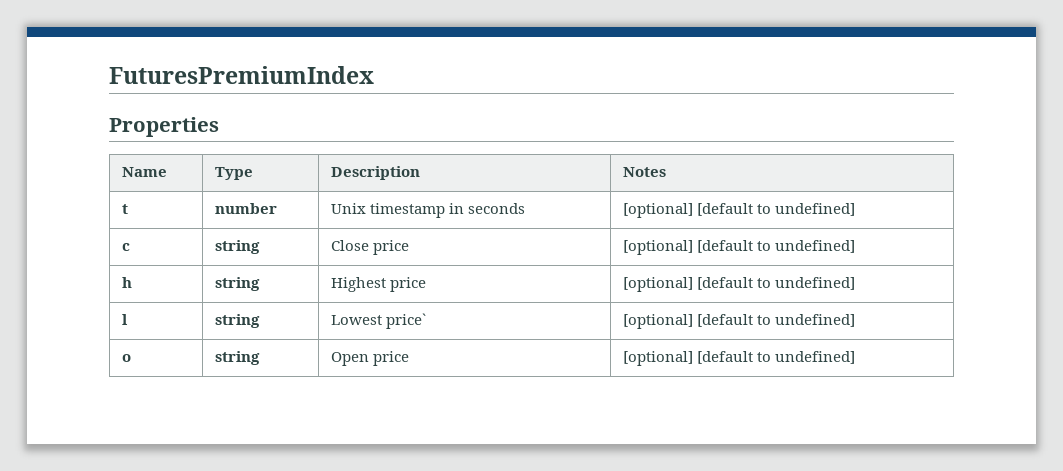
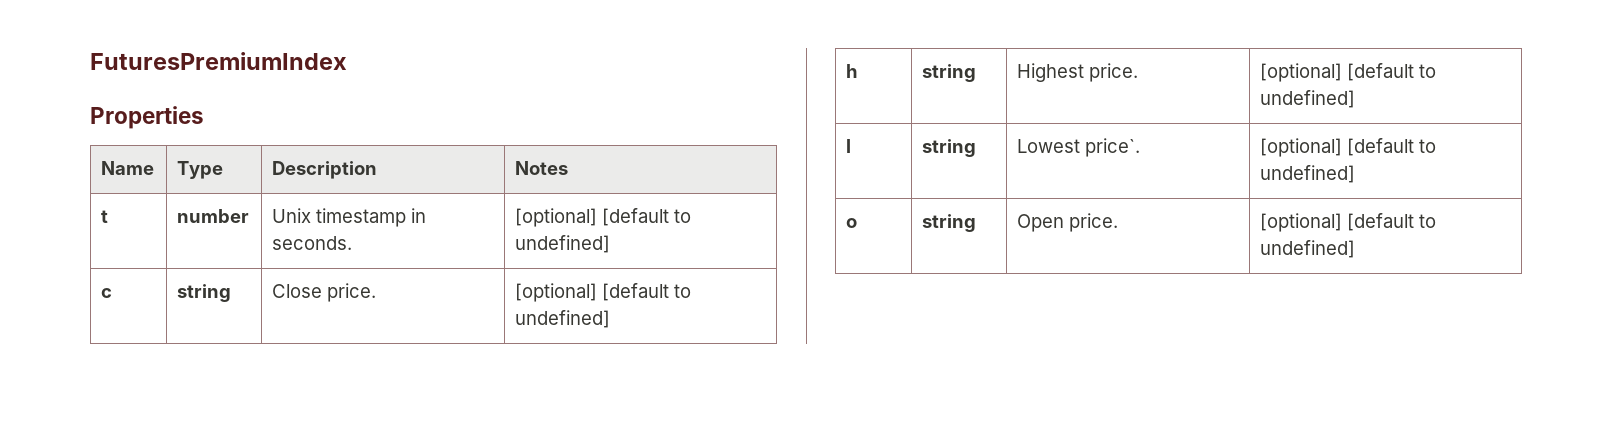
- t | number | Unix timestamp in seconds | [optional] [default to undefined]
+ t | number | Unix timestamp in seconds. | [optional] [default to undefined]
- c | string | Close price | [optional] [default to undefined]
+ c | string | Close price. | [optional] [default to undefined]
- h | string | Highest price | [optional] [default to undefined]
+ h | string | Highest price. | [optional] [default to undefined]
- l | string | Lowest price` | [optional] [default to undefined]
+ l | string | Lowest price`. | [optional] [default to undefined]
- o | string | Open price | [optional] [default to undefined]
+ o | string | Open price. | [optional] [default to undefined]

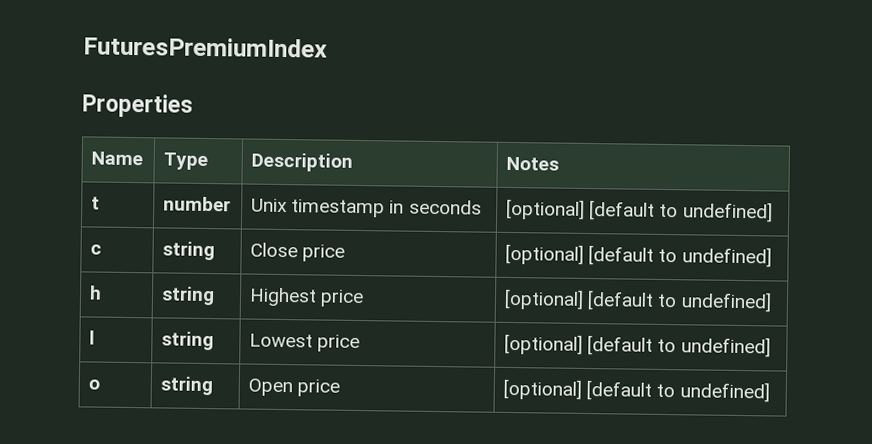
- t | number | Unix timestamp in seconds. | [optional] [default to undefined]
+ t | number | Unix timestamp in seconds | [optional] [default to undefined]
- c | string | Close price. | [optional] [default to undefined]
+ c | string | Close price | [optional] [default to undefined]
- h | string | Highest price. | [optional] [default to undefined]
+ h | string | Highest price | [optional] [default to undefined]
- l | string | Lowest price`. | [optional] [default to undefined]
+ l | string | Lowest price | [optional] [default to undefined]
- o | string | Open price. | [optional] [default to undefined]
+ o | string | Open price | [optional] [default to undefined]

